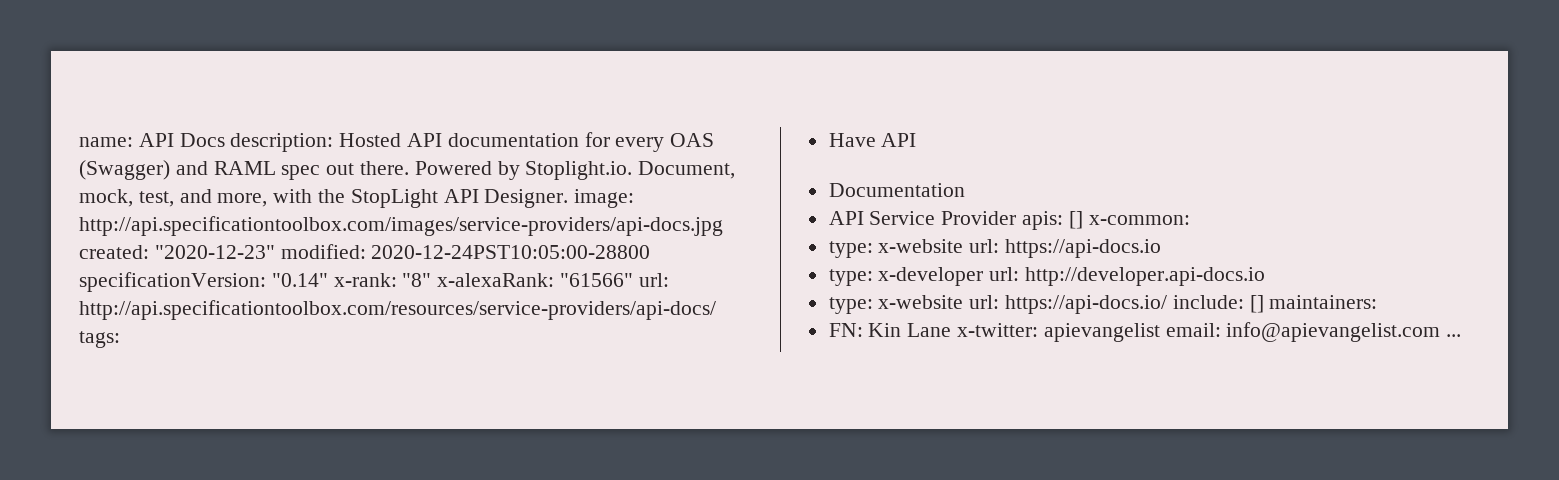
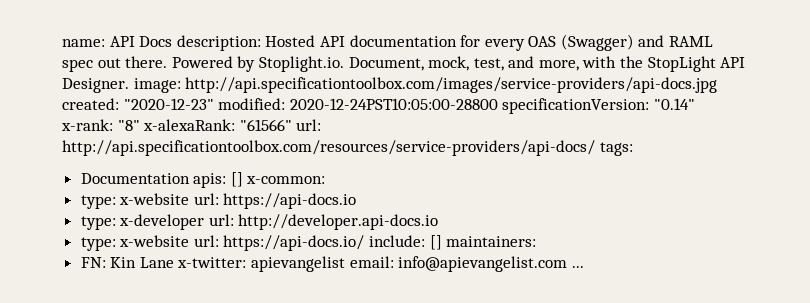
- Have API
- Documentation
- API Service Provider apis: [] x-common:
+ Documentation apis: [] x-common:

